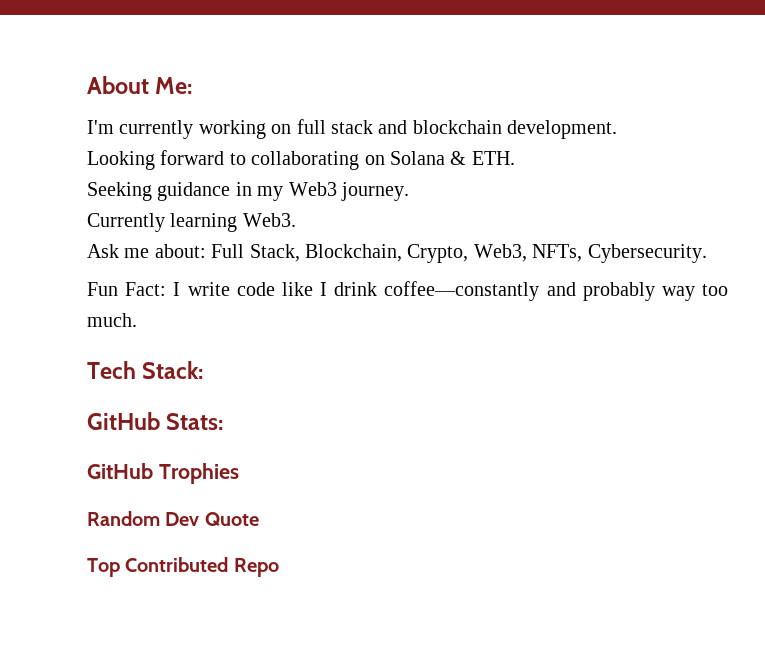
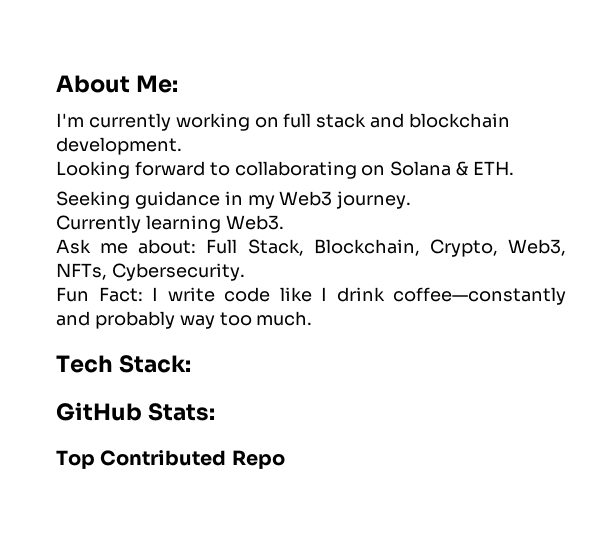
- GitHub Trophies
- Random Dev Quote

